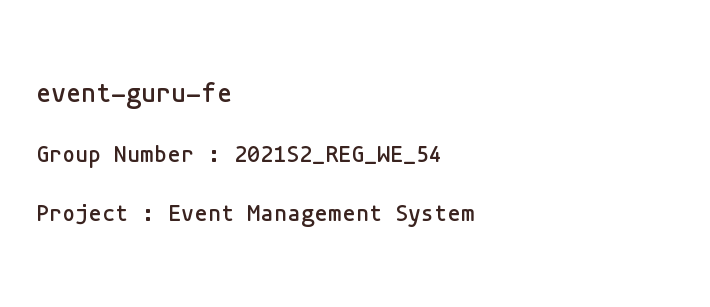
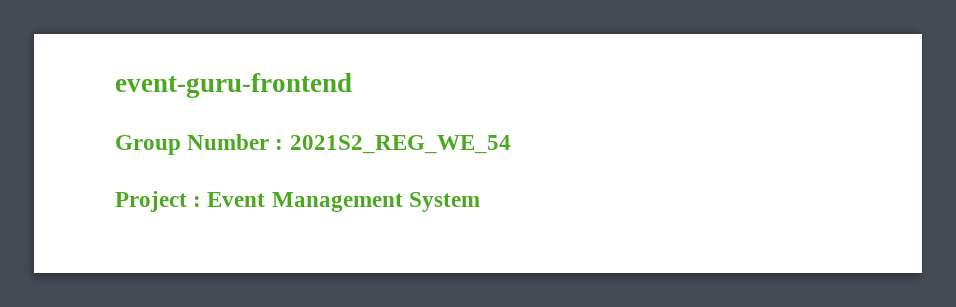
- event-guru-fe
+ event-guru-frontend

